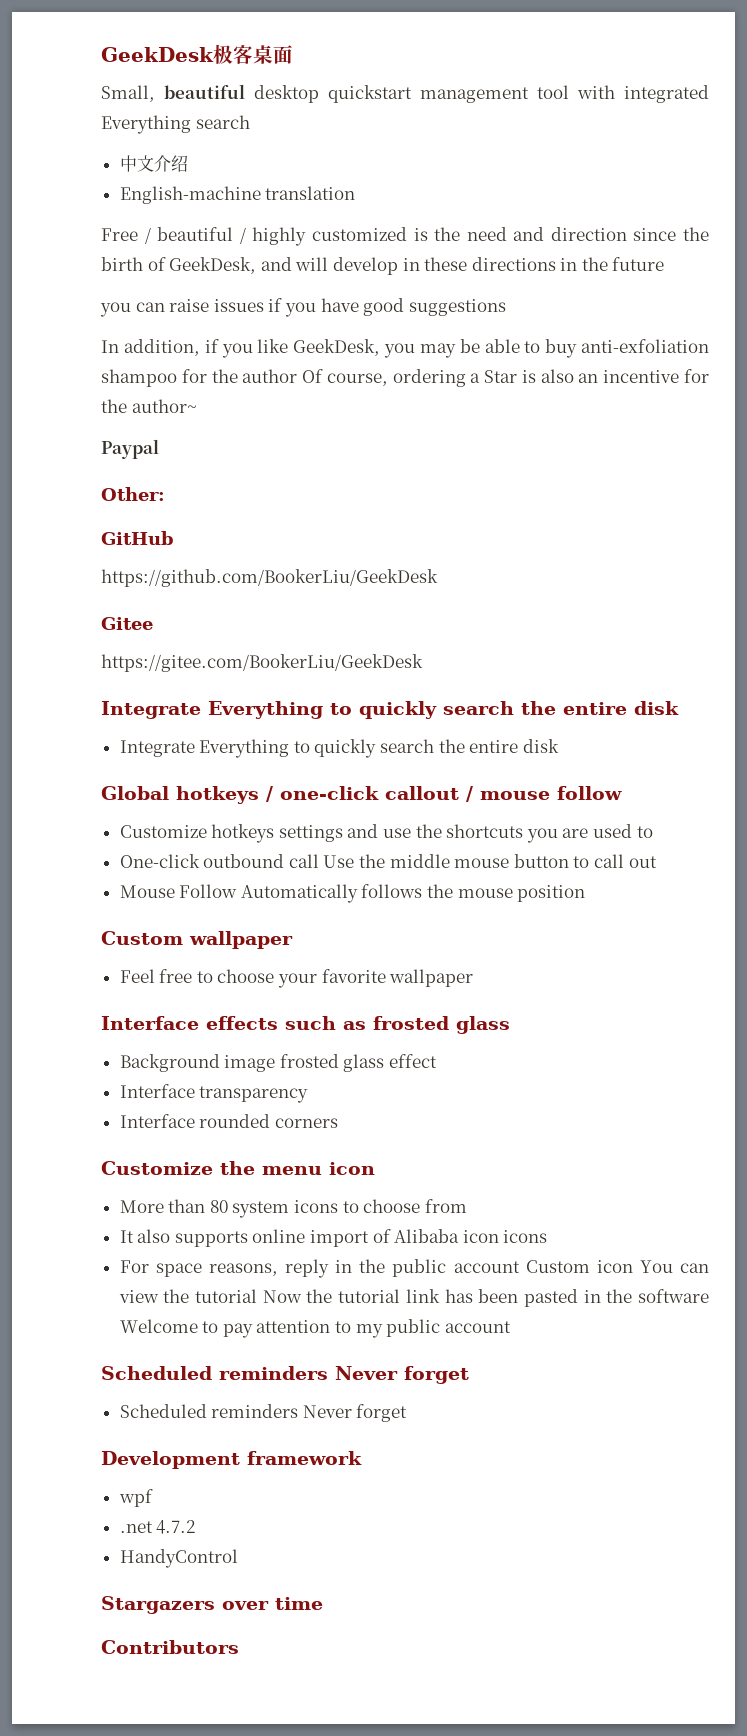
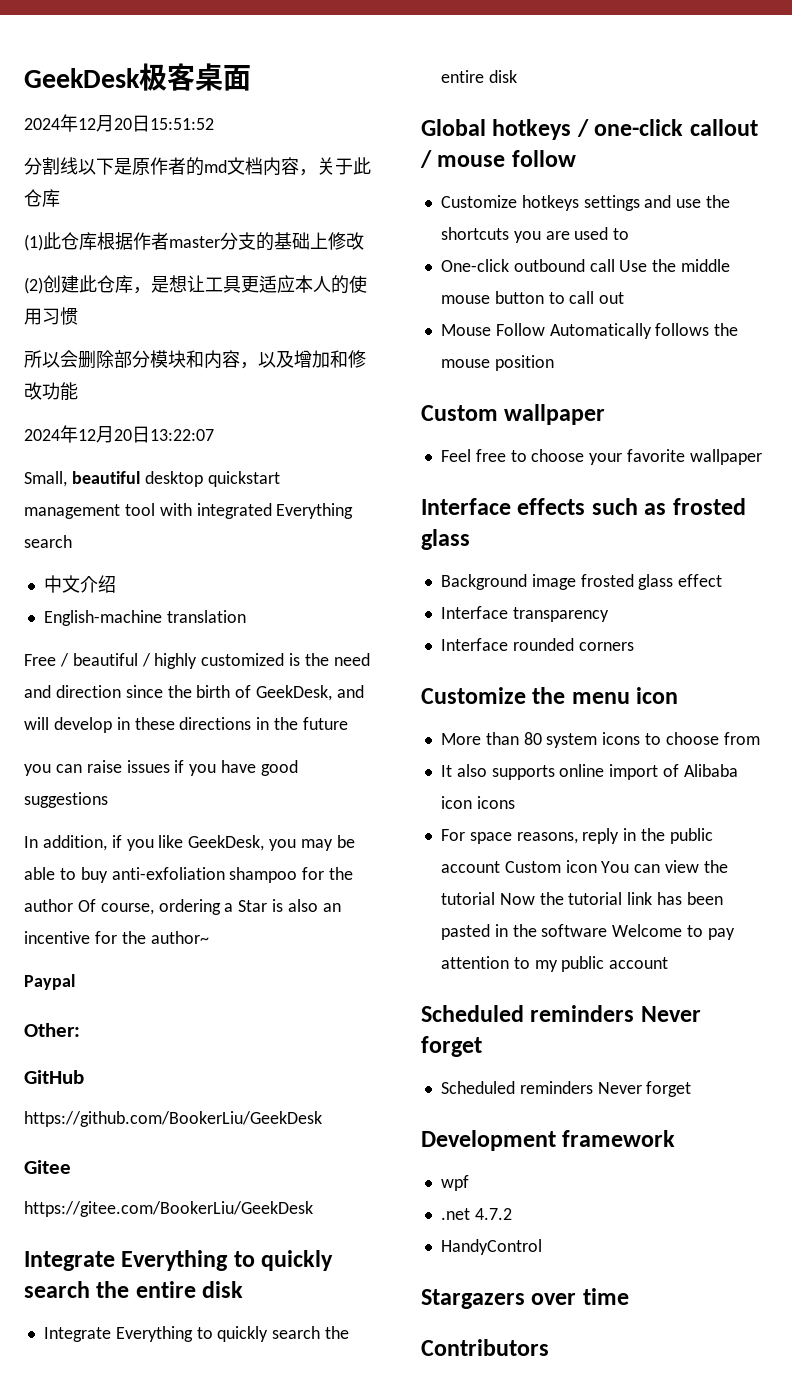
+ 2024年12月20日15:51:52
+ 分割线以下是原作者的md文档内容，关于此仓库
+ (1)此仓库根据作者master分支的基础上修改
+ (2)创建此仓库，是想让工具更适应本人的使用习惯
+ 所以会删除部分模块和内容，以及增加和修改功能
+ 2024年12月20日13:22:07

